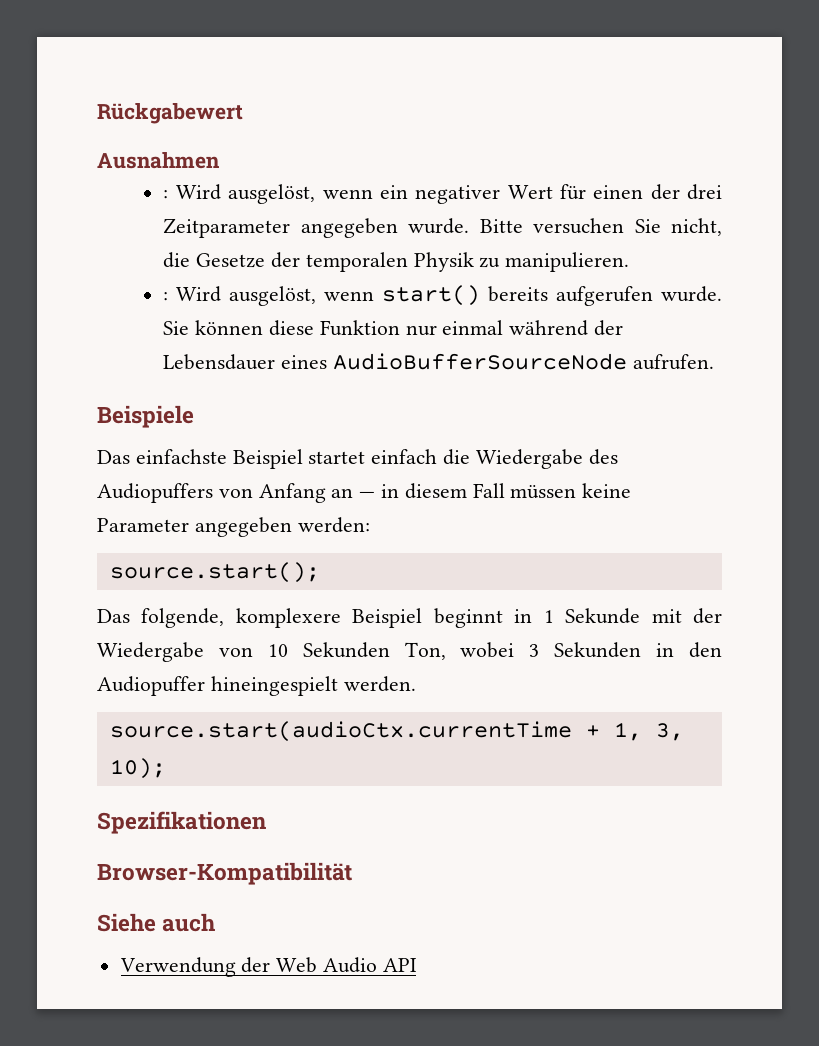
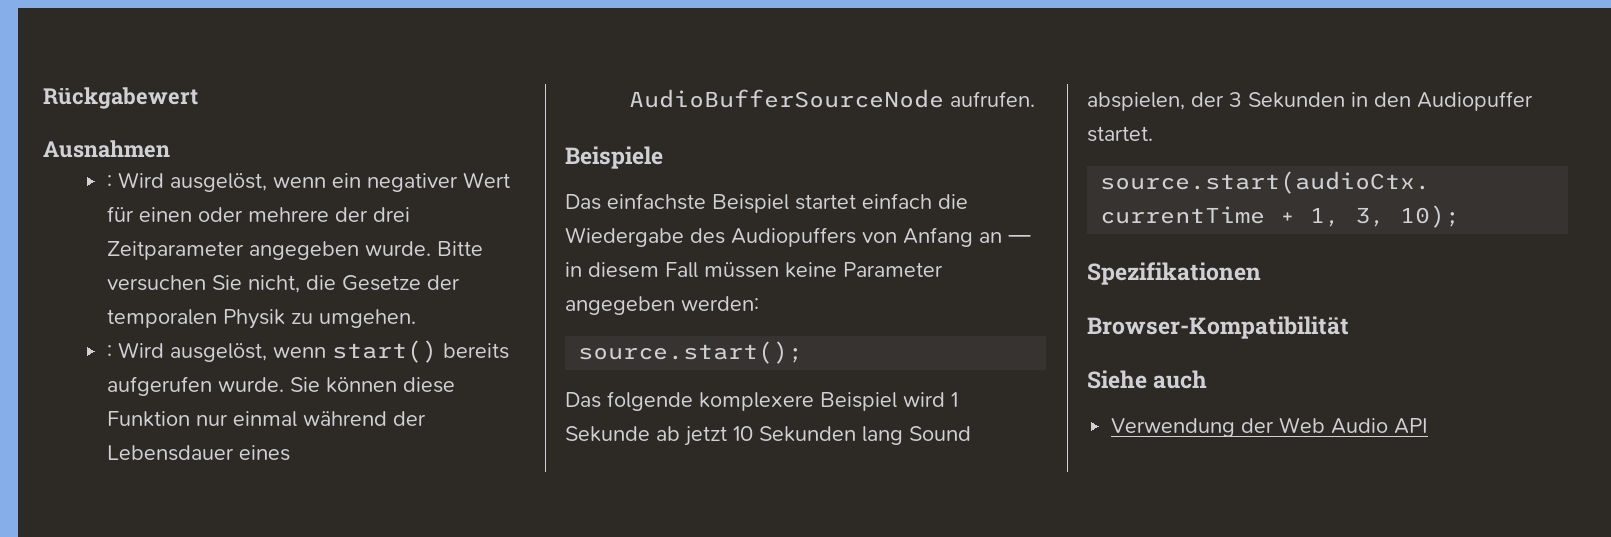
- : Wird ausgelöst, wenn ein negativer Wert für einen der drei Zeitparameter angegeben wurde.
+ : Wird ausgelöst, wenn ein negativer Wert für einen oder mehrere der drei Zeitparameter angegeben wurde.
- Bitte versuchen Sie nicht, die Gesetze der temporalen Physik zu manipulieren.
+ Bitte versuchen Sie nicht, die Gesetze der temporalen Physik zu umgehen.
- Das folgende, komplexere Beispiel beginnt in 1 Sekunde mit der Wiedergabe von 10 Sekunden Ton, wobei 3 Sekunden in den Audiopuffer hineingespielt werden.
+ Das folgende komplexere Beispiel wird 1 Sekunde ab jetzt 10 Sekunden lang Sound abspielen, der 3 Sekunden in den Audiopuffer startet.

